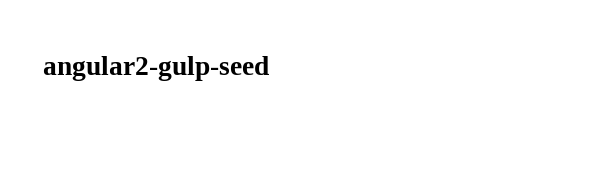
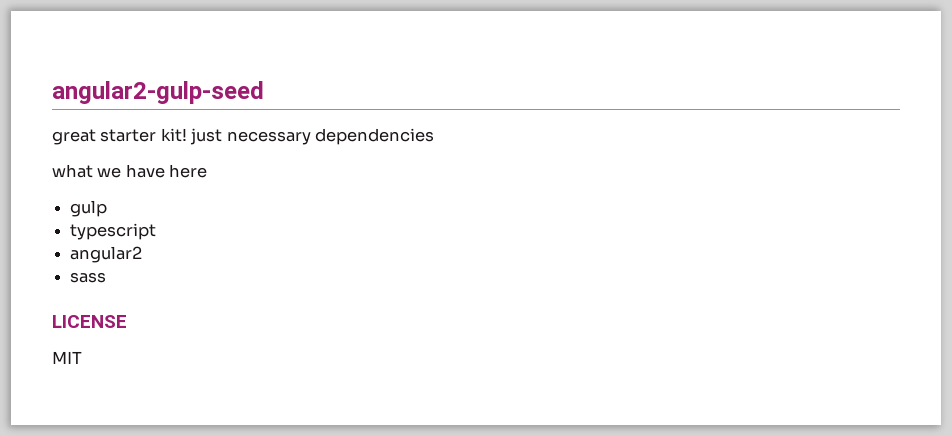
+ great starter kit! just necessary dependencies
+ what we have here
+ gulp
+ typescript
+ angular2
+ sass
+ LICENSE
+ MIT

